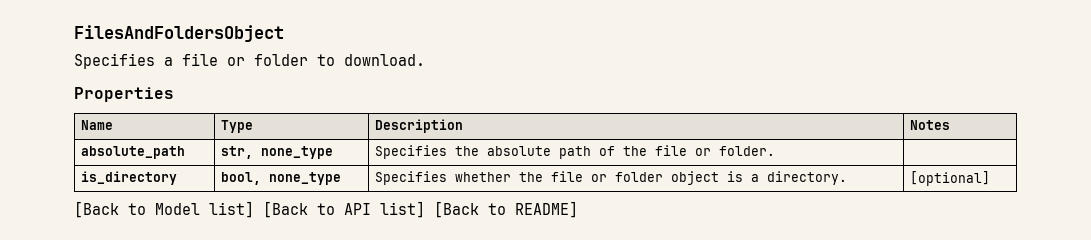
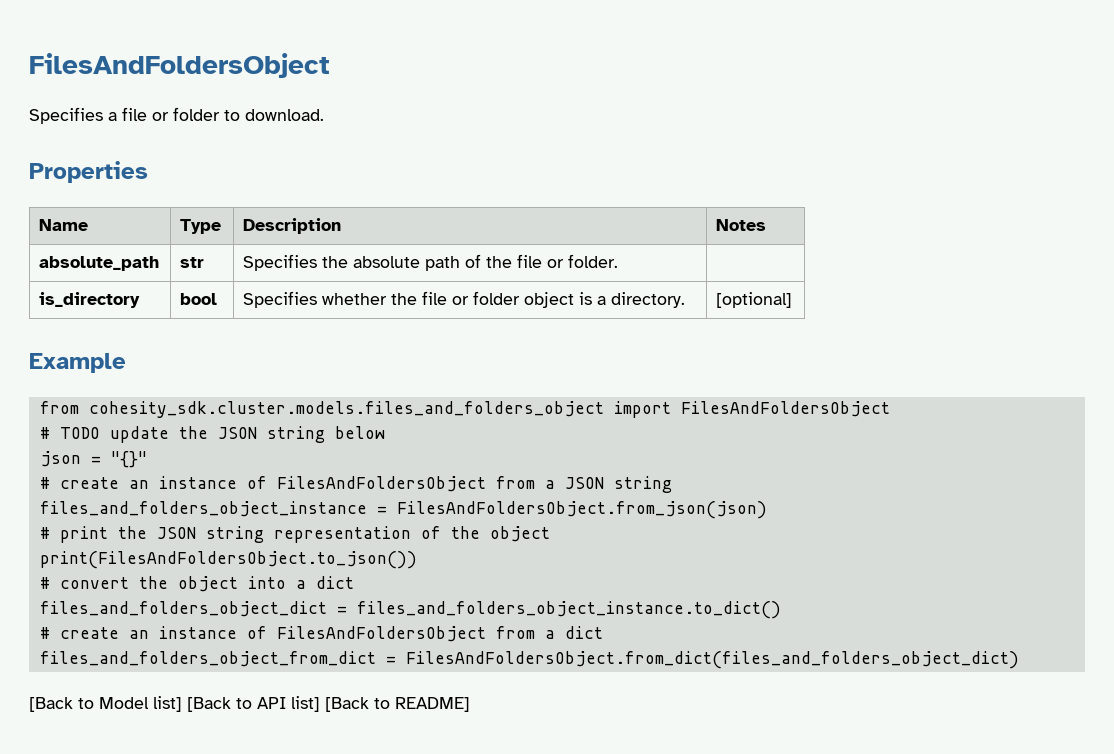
- absolute_path | str, none_type | Specifies the absolute path of the file or folder. |
+ absolute_path | str | Specifies the absolute path of the file or folder. |
- is_directory | bool, none_type | Specifies whether the file or folder object is a directory. | [optional]
+ is_directory | bool | Specifies whether the file or folder object is a directory. | [optional]
+ Example
+ from cohesity_sdk.cluster.models.files_and_folders_object import FilesAndFoldersObject
+ # TODO update the JSON string below
+ json = "{}"
+ # create an instance of FilesAndFoldersObject from a JSON string
+ files_and_folders_object_instance = FilesAndFoldersObject.from_json(json)
+ # print the JSON string representation of the object
+ print(FilesAndFoldersObject.to_json())
+ # convert the object into a dict
+ files_and_folders_object_dict = files_and_folders_object_instance.to_dict()
+ # create an instance of FilesAndFoldersObject from a dict
+ files_and_folders_object_from_dict = FilesAndFoldersObject.from_dict(files_and_folders_object_dict)

